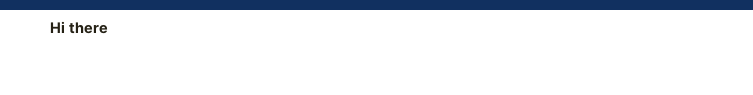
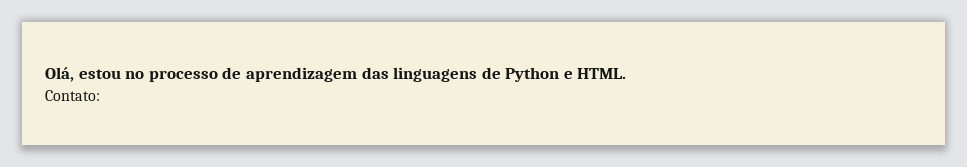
- Hi there
+ Olá, estou no processo de aprendizagem das linguagens de Python e HTML.
+ Contato:

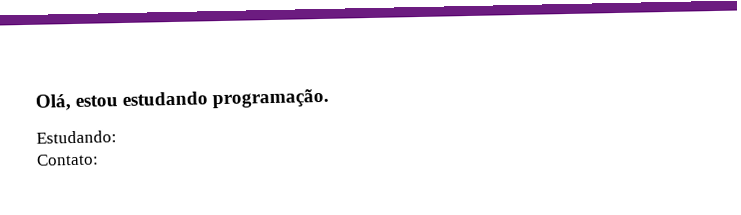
- Olá, estou no processo de aprendizagem das linguagens de Python e HTML.
+ Olá, estou estudando programação.
+ Estudando:

